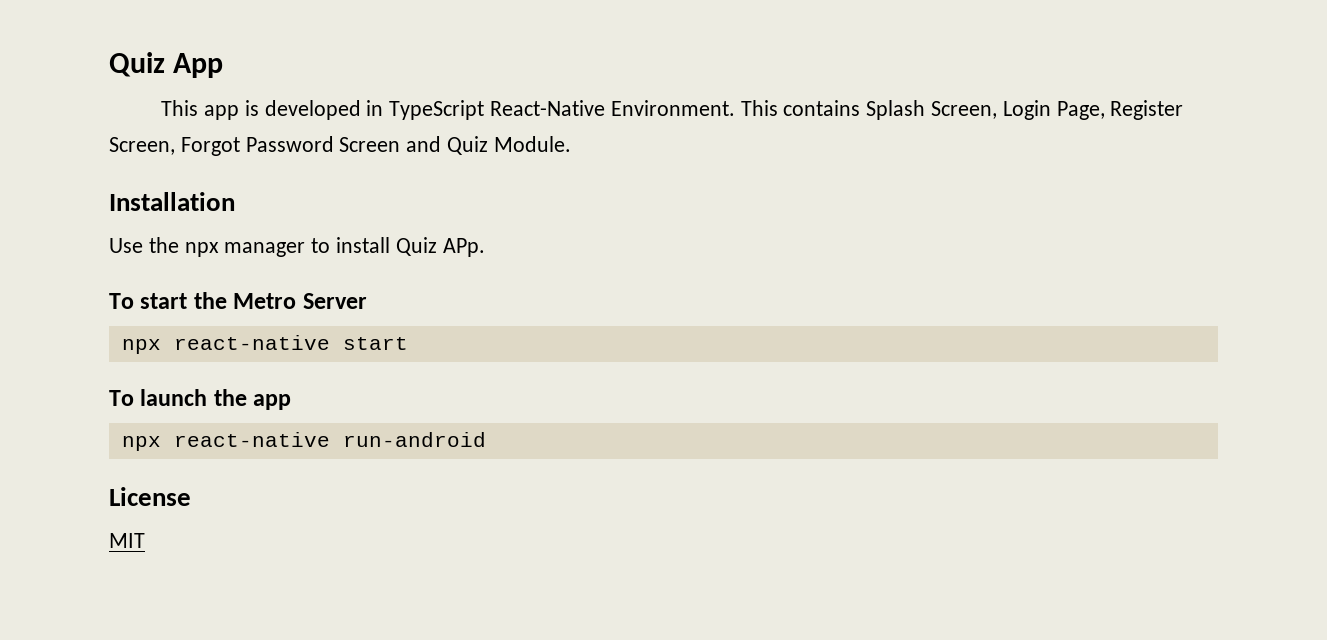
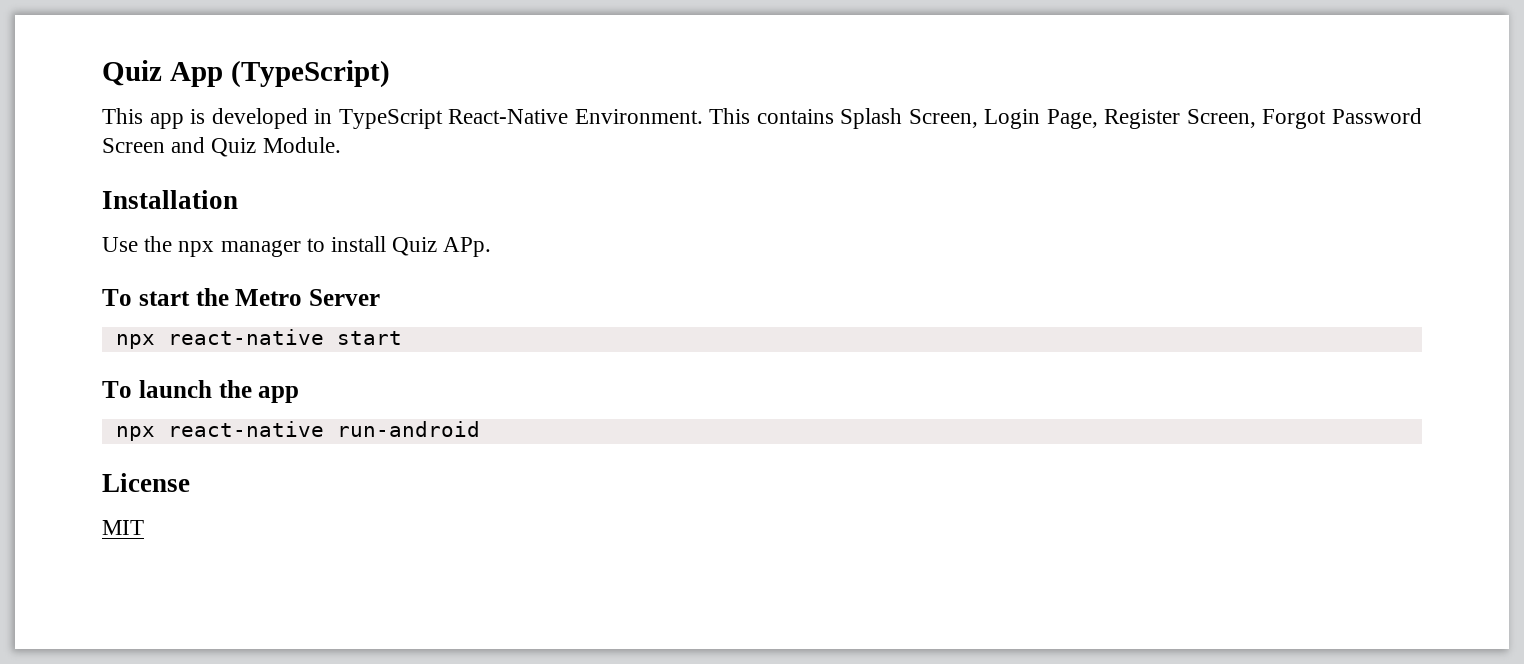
- Quiz App
+ Quiz App (TypeScript)

